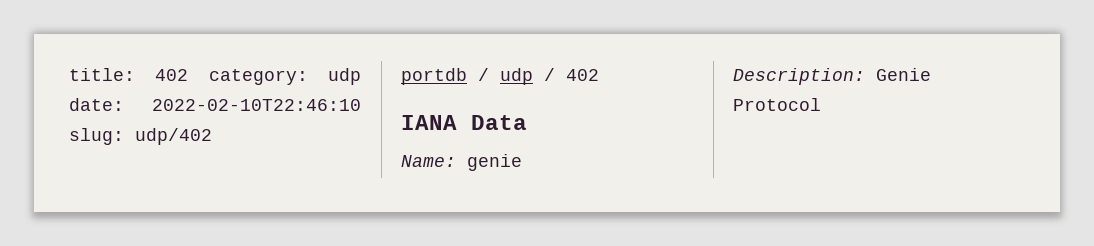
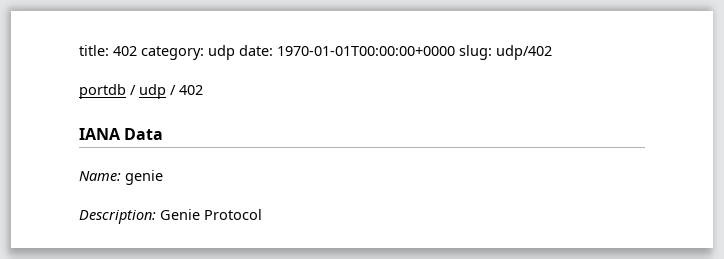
- title: 402 category: udp date: 2022-02-10T22:46:10 slug: udp/402
+ title: 402 category: udp date: 1970-01-01T00:00:00+0000 slug: udp/402

